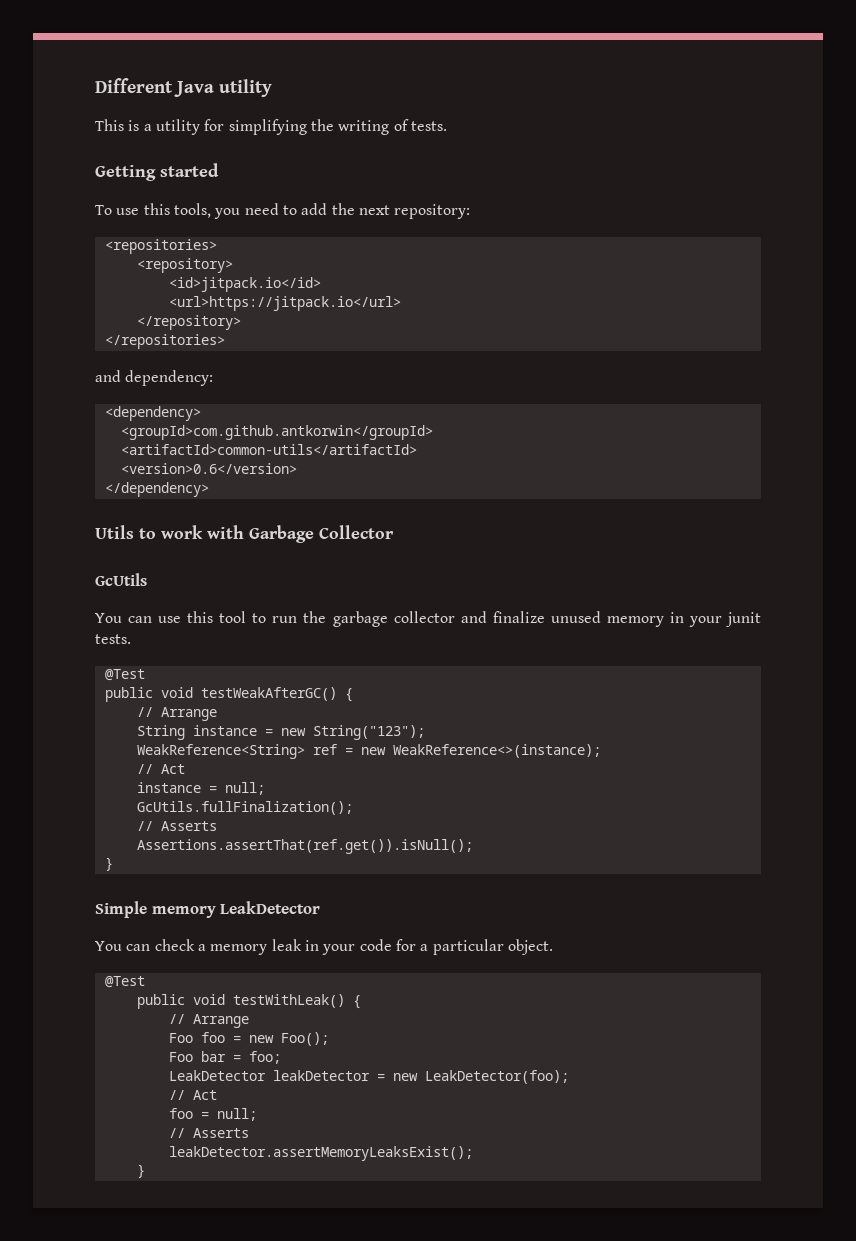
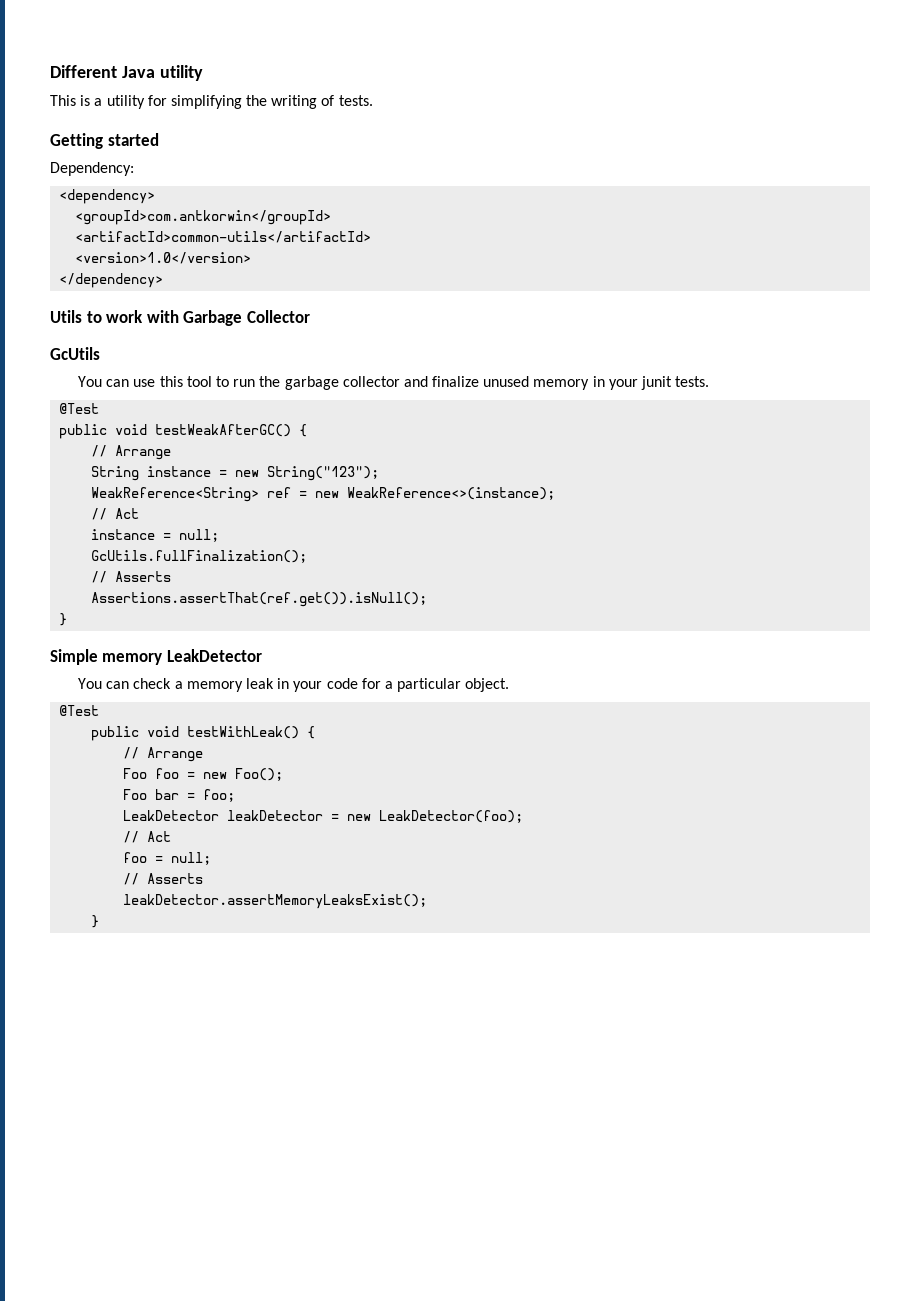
- To use this tools, you need to add the next repository:
- <repositories>
- <repository>
- <id>jitpack.io</id>
- <url>https://jitpack.io</url>
- </repository>
- </repositories>
- and dependency:
+ Dependency:
- <groupId>com.github.antkorwin</groupId>
+ <groupId>com.antkorwin</groupId>
- <version>0.6</version>
+ <version>1.0</version>

